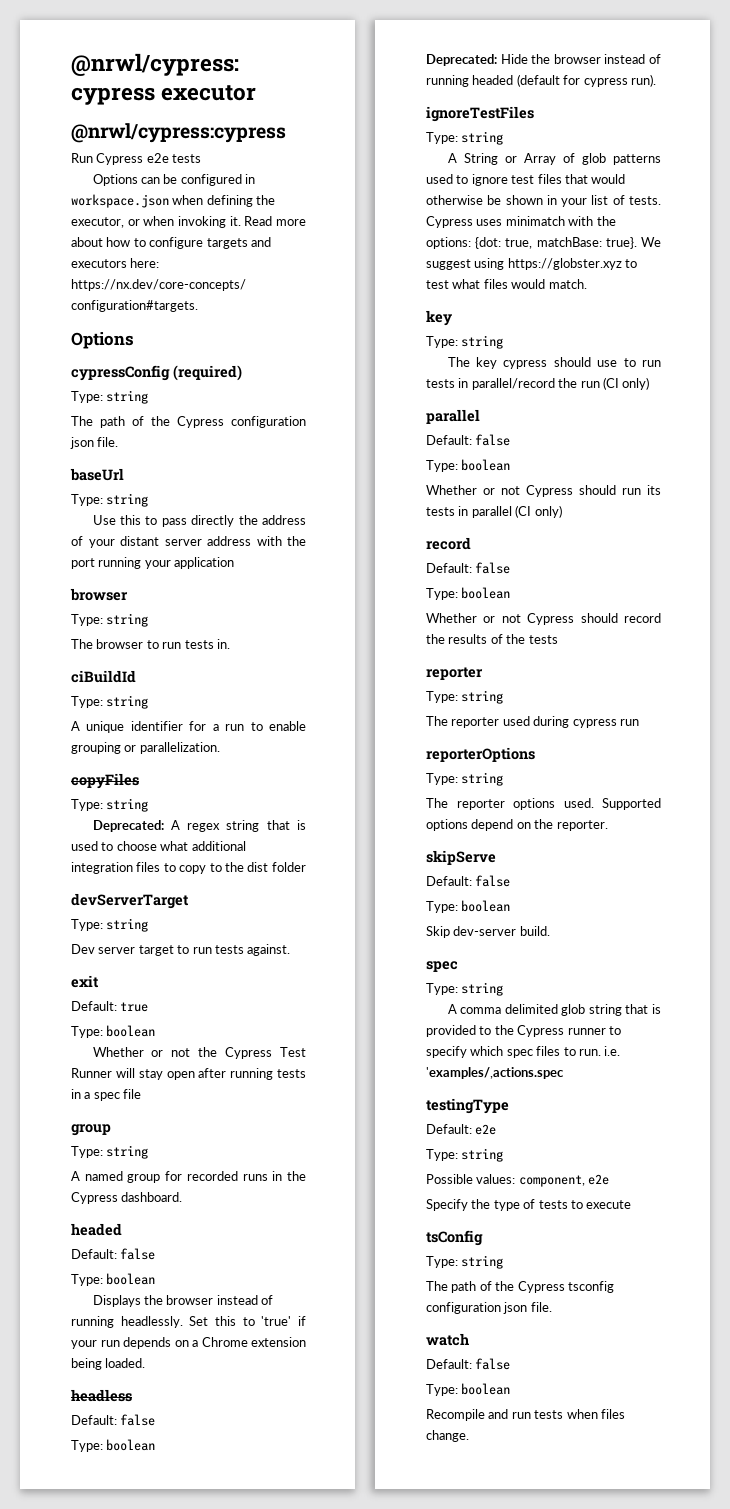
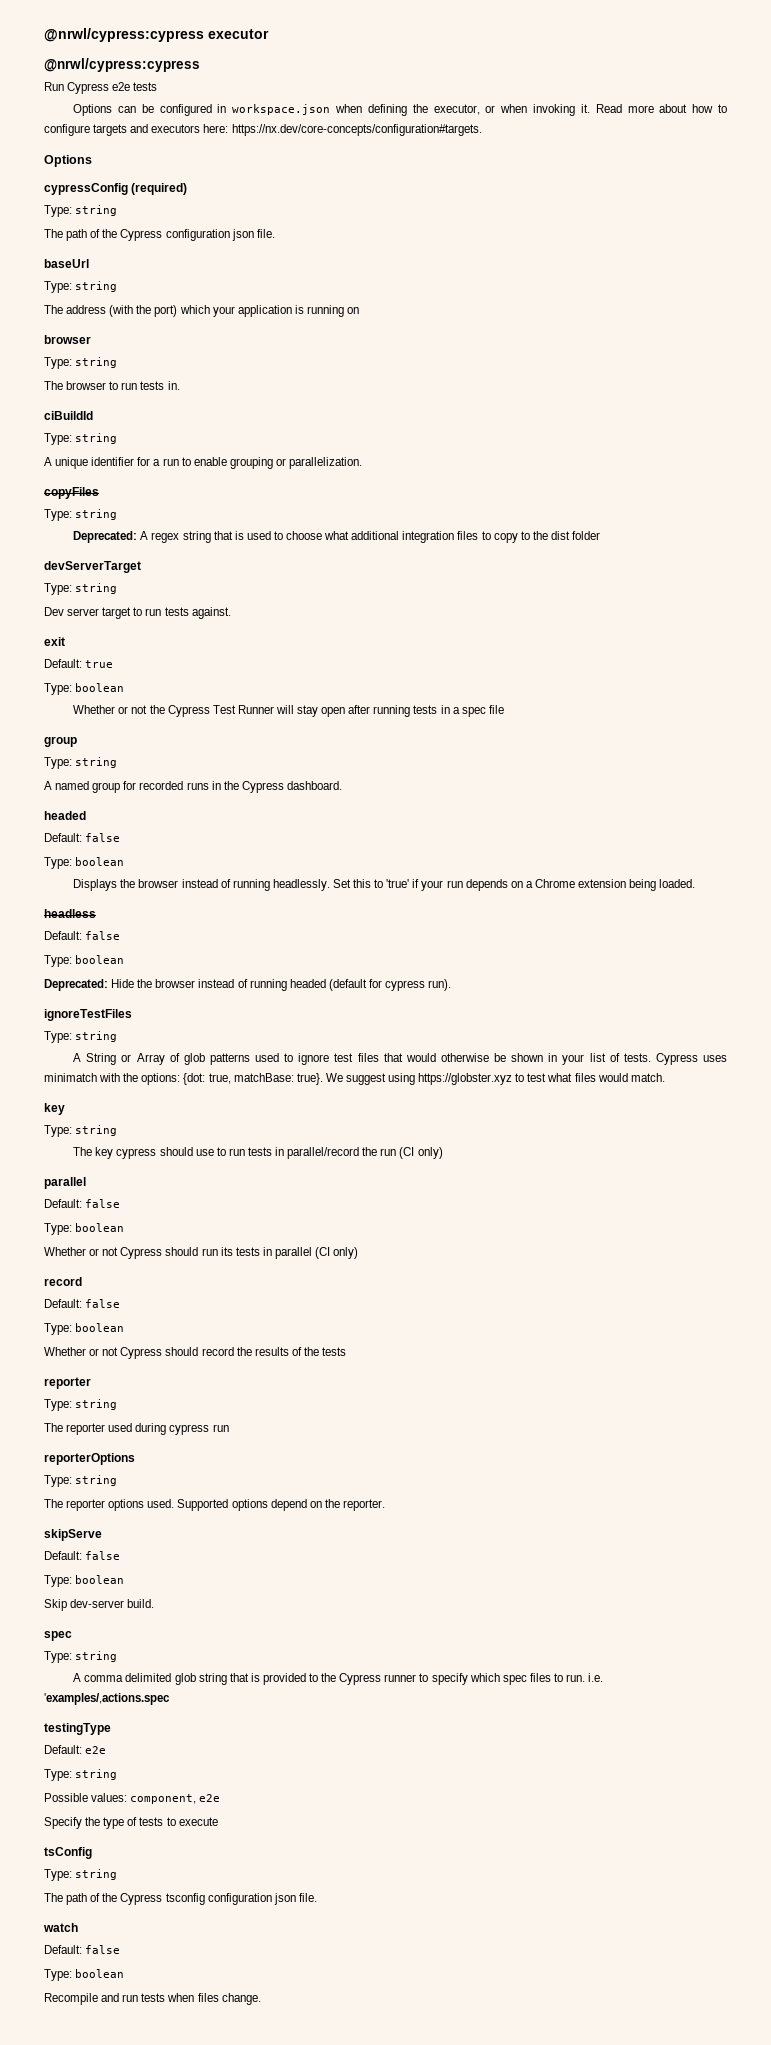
- Use this to pass directly the address of your distant server address with the port running your application
+ The address (with the port) which your application is running on

